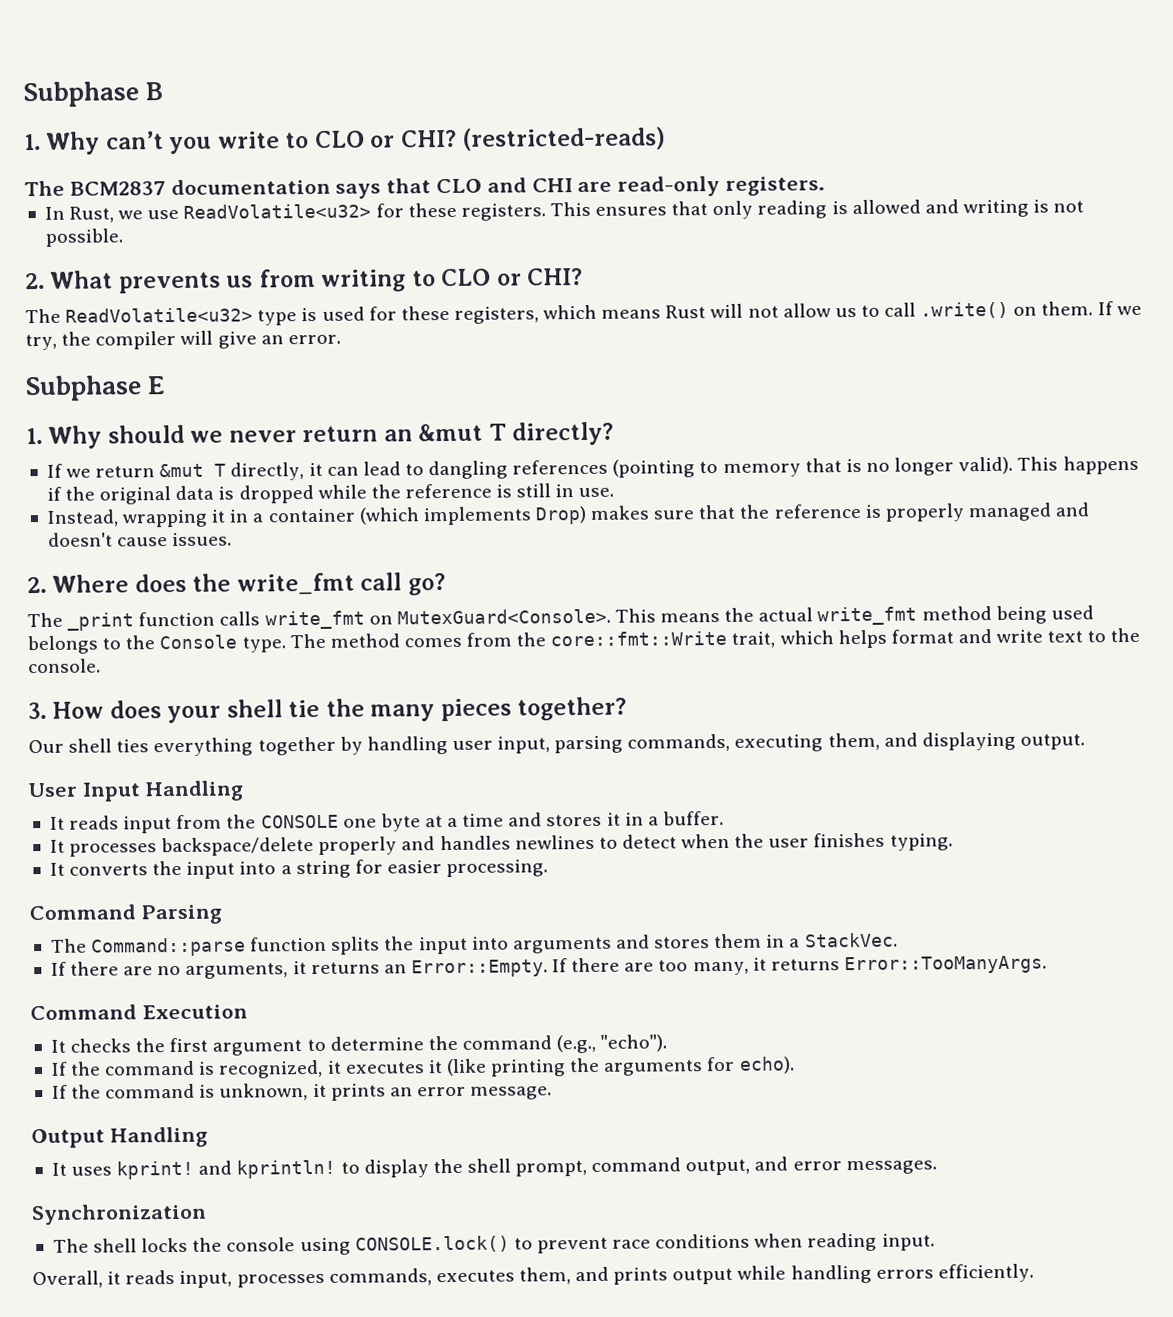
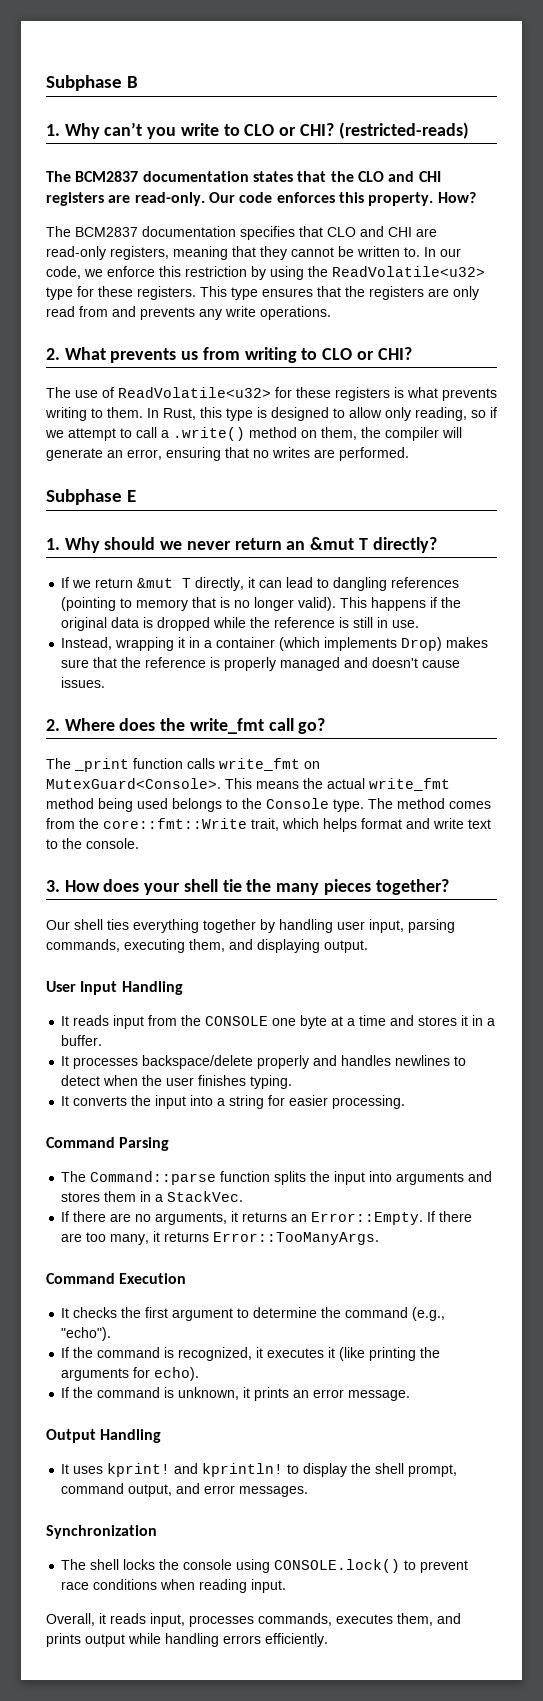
- The BCM2837 documentation says that CLO and CHI are read-only registers.
- In Rust, we use ReadVolatile<u32> for these registers.
+ The BCM2837 documentation states that the CLO and CHI registers are read-only. Our code enforces this property. How?
+ The BCM2837 documentation specifies that CLO and CHI are read-only registers, meaning that they cannot be written to. In our code, we enforce this restriction by using the ReadVolatile<u32> type for these registers.
- This ensures that only reading is allowed and writing is not possible.
+ This type ensures that the registers are only read from and prevents any write operations.
- The ReadVolatile<u32> type is used for these registers, which means Rust will not allow us to call .write() on them. If we try, the compiler will give an error.
+ The use of ReadVolatile<u32> for these registers is what prevents writing to them. In Rust, this type is designed to allow only reading, so if we attempt to call a .write() method on them, the compiler will generate an error, ensuring that no writes are performed.

